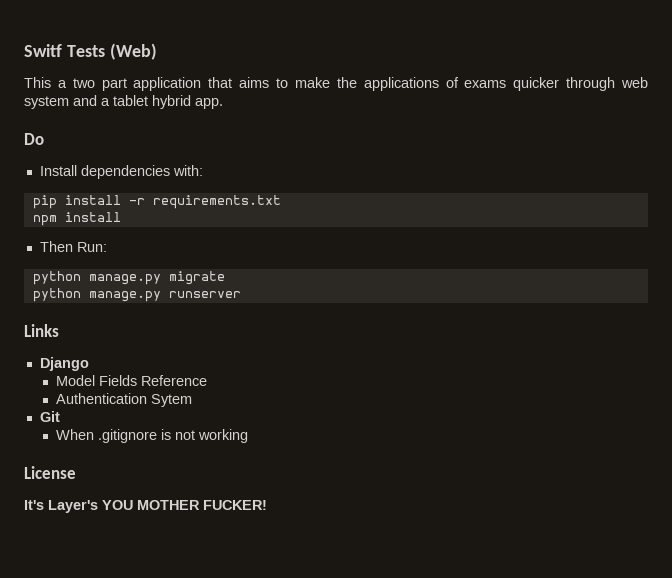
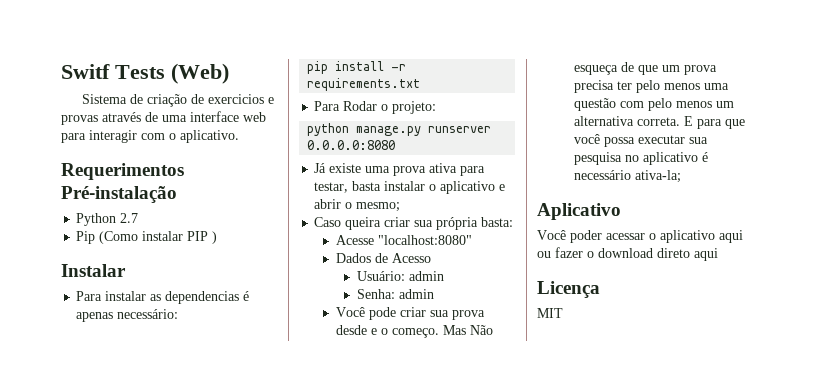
- This a two part application that aims to make the applications of exams quicker through web system and a tablet hybrid app.
- Do
- Install dependencies with:
+ Sistema de criação de exercicios e provas através de uma interface web para interagir com o aplicativo.
+ Requerimentos Pré-instalação
+ Python 2.7
+ Pip (Como instalar PIP )
+ Instalar
+ Para instalar as dependencias é apenas necessário:
  pip install -r requirements.txt
- npm install
- Then Run:
- python manage.py migrate
- python manage.py runserver
- Links
- Django
- Model Fields Reference
- Authentication Sytem
- Git
- When .gitignore is not working
- License
- It's Layer's YOU MOTHER FUCKER!
+ Para Rodar o projeto:
+ python manage.py runserver 0.0.0.0:8080
+ Já existe uma prova ativa para testar, basta instalar o aplicativo e abrir o mesmo;
+ Caso queira criar sua própria basta:
+ Acesse "localhost:8080"
+ Dados de Acesso
+ Usuário: admin
+ Senha: admin
+ Você pode criar sua prova desde e o começo. Mas Não esqueça de que um prova precisa ter pelo menos uma questão com pelo menos um alternativa correta. E para que você possa executar sua pesquisa no aplicativo é necessário ativa-la;
+ Aplicativo
+ Você poder acessar o aplicativo aqui ou fazer o download direto aqui
+ Licença
+ MIT

